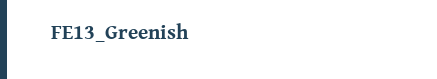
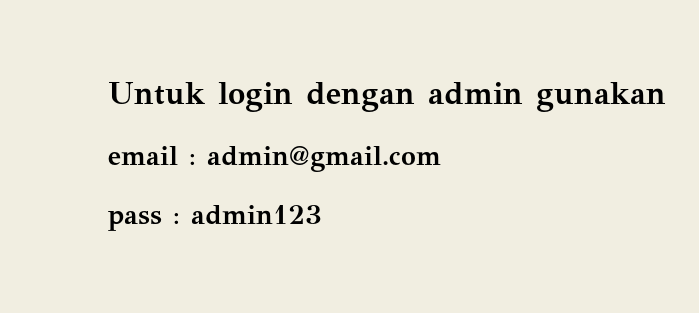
- FE13_Greenish
+ Untuk login dengan admin gunakan
+ email : admin@gmail.com
+ pass : admin123

